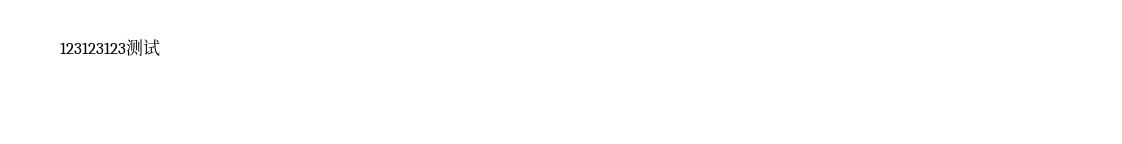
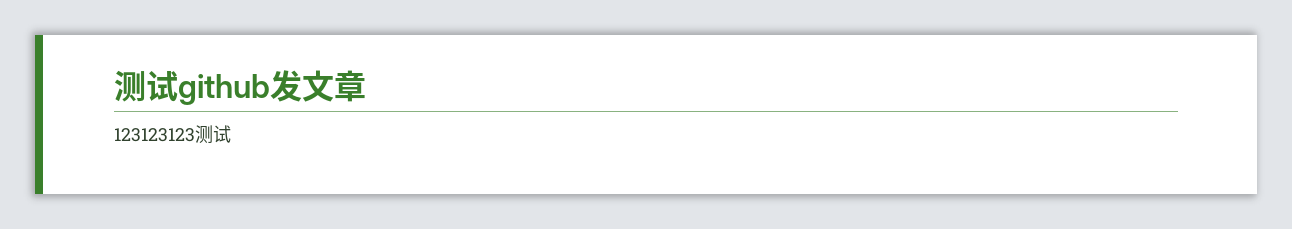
+ 测试github发文章

